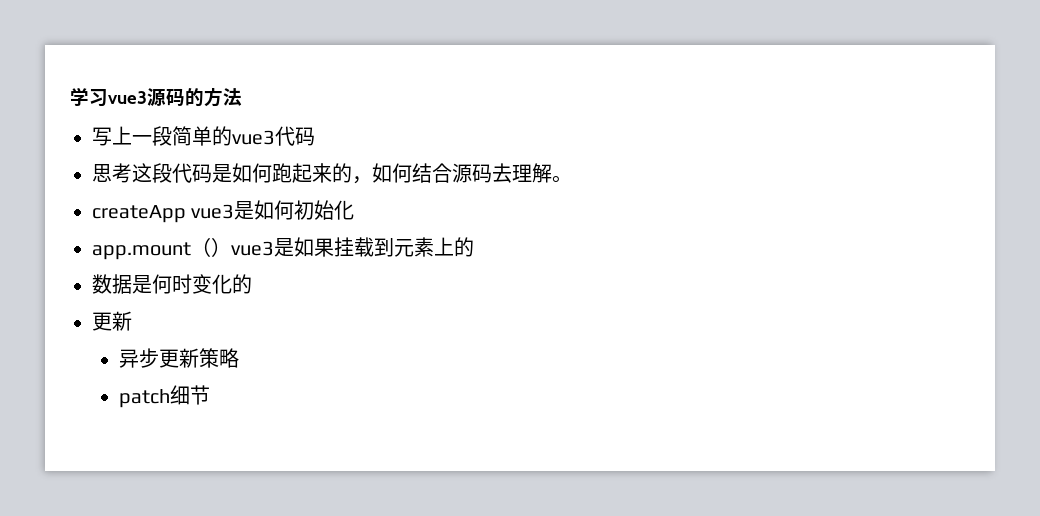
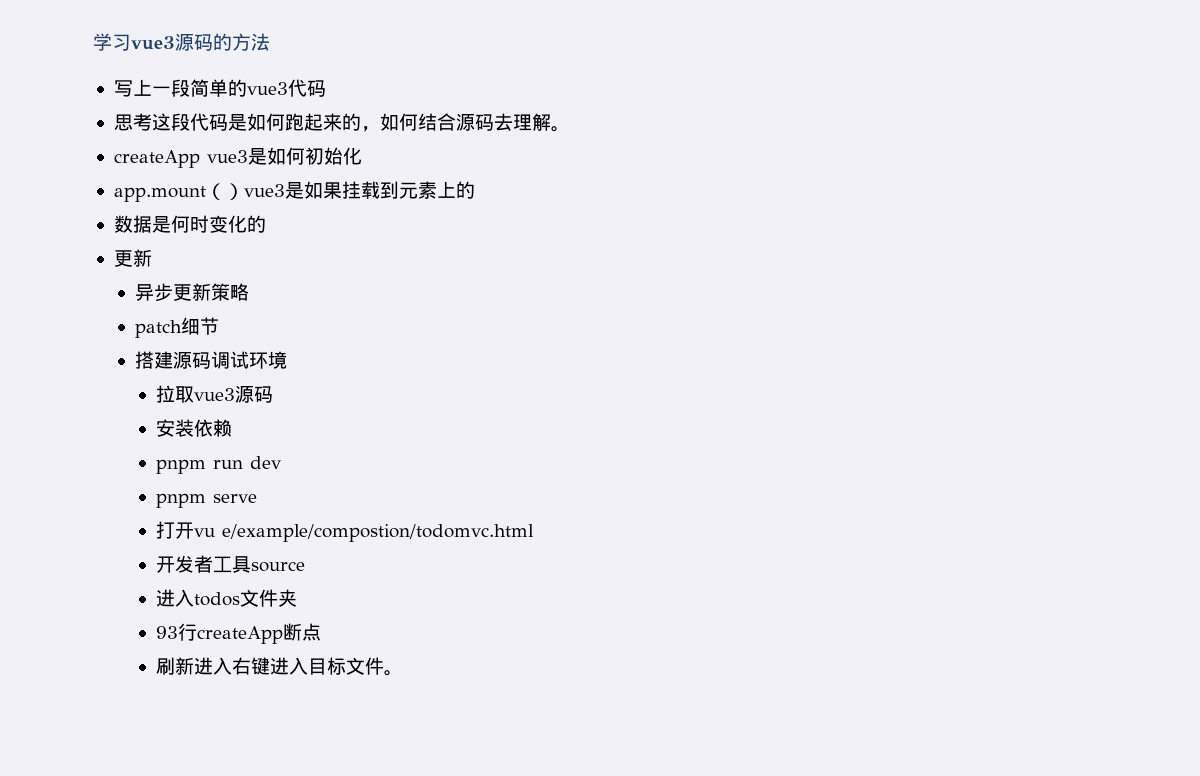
+ 搭建源码调试环境
+ 拉取vue3源码
+ 安装依赖
+ pnpm run dev
+ pnpm serve
+ 打开vu e/example/compostion/todomvc.html
+ 开发者工具source
+ 进入todos文件夹
+ 93行createApp断点
+ 刷新进入右键进入目标文件。

